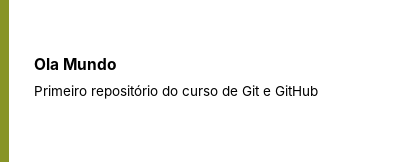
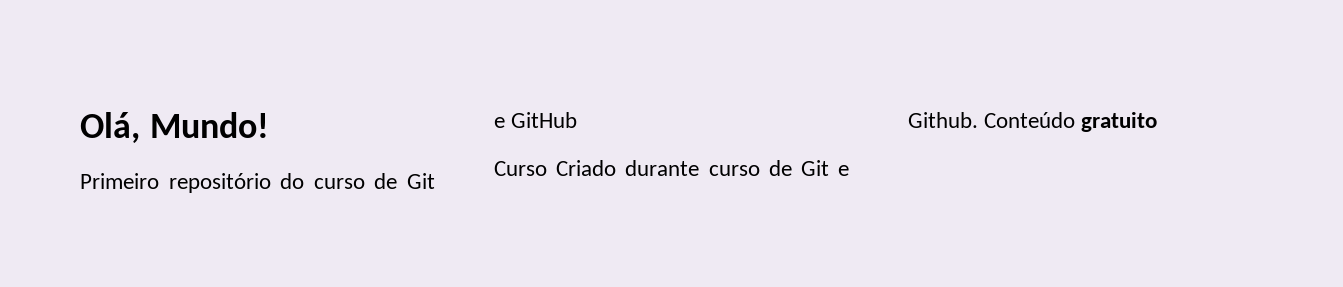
- Ola Mundo
+ Olá, Mundo!
+ Curso Criado durante curso de Git e Github. Conteúdo gratuito

